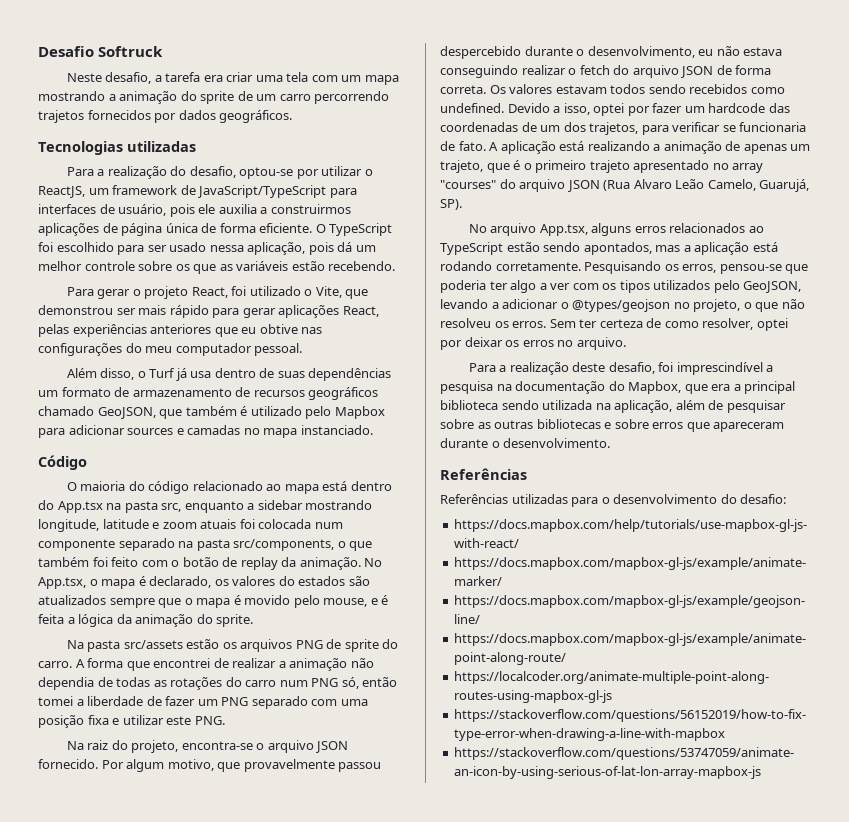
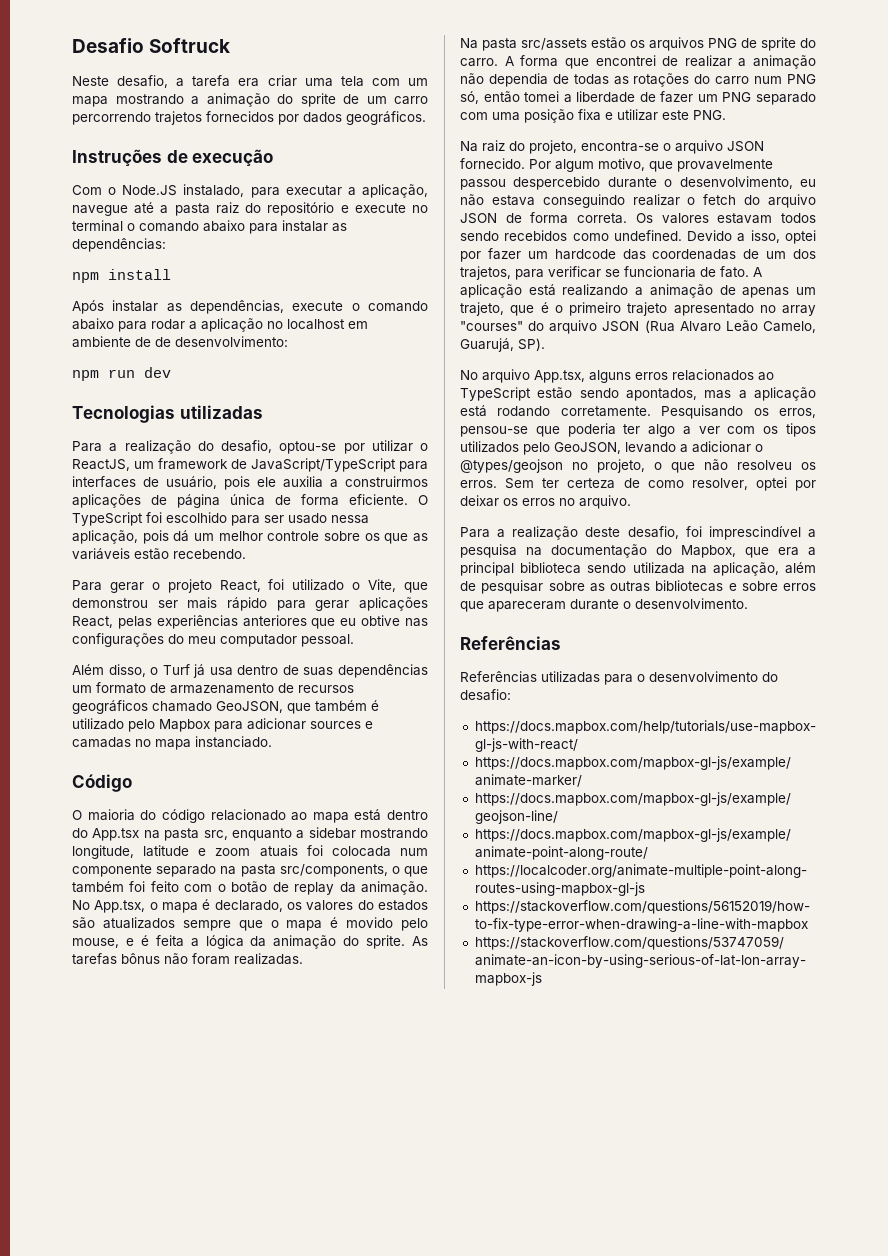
+ Instruções de execução
+ Com o Node.JS instalado, para executar a aplicação, navegue até a pasta raiz do repositório e execute no terminal o comando abaixo para instalar as dependências:
+ npm install
+ Após instalar as dependências, execute o comando abaixo para rodar a aplicação no localhost em ambiente de de desenvolvimento:
+ npm run dev
+ As tarefas bônus não foram realizadas.

